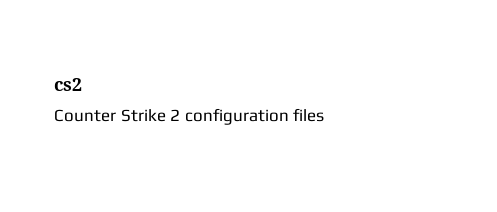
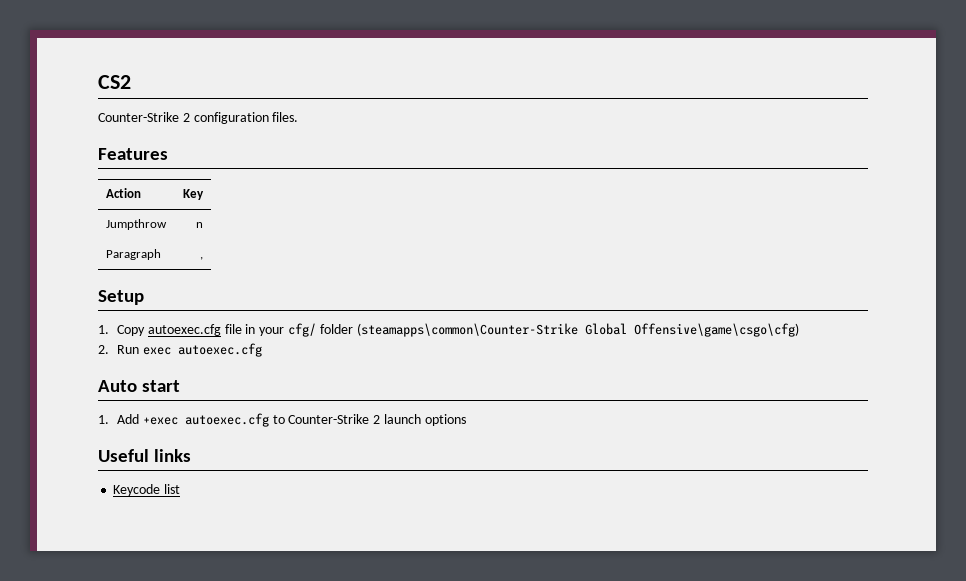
- cs2
- Counter Strike 2 configuration files
+ CS2
+ Counter-Strike 2 configuration files.
+ Features
+ Action | Key
+ Jumpthrow | n
+ Paragraph | ,
+ Setup
+ 1. Copy autoexec.cfg file in your cfg/ folder (steamapps\common\Counter-Strike Global Offensive\game\csgo\cfg)
+ 2. Run exec autoexec.cfg
+ Auto start
+ 1. Add +exec autoexec.cfg to Counter-Strike 2 launch options
+ Useful links
+ Keycode list

